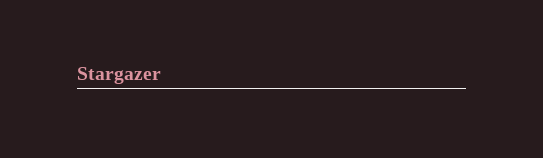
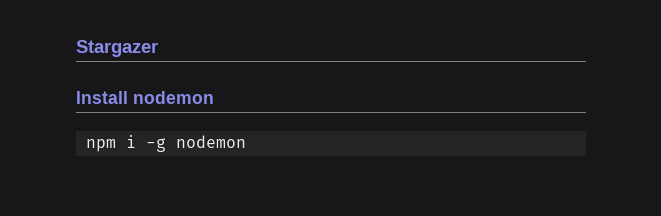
+ Install nodemon
+ npm i -g nodemon

